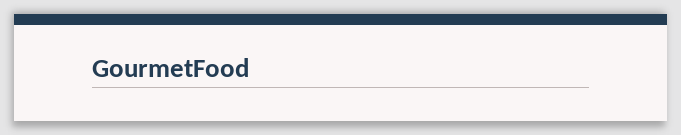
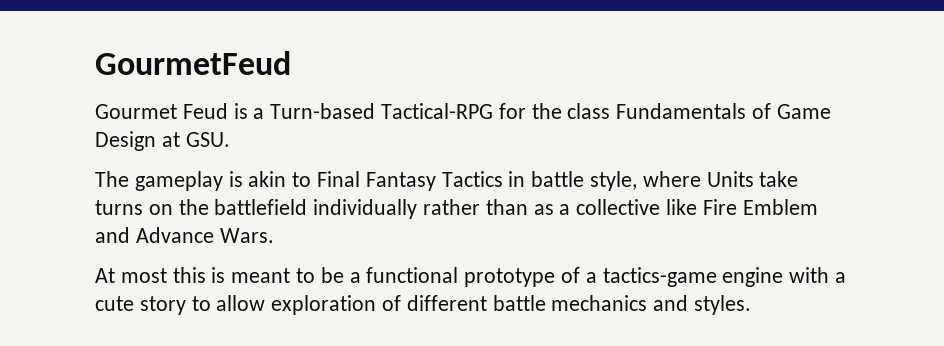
- GourmetFood
+ GourmetFeud
+ Gourmet Feud is a Turn-based Tactical-RPG for the class Fundamentals of Game Design at GSU.
+ The gameplay is akin to Final Fantasy Tactics in battle style, where Units take turns on the battlefield individually rather than as a collective like Fire Emblem and Advance Wars.
+ At most this is meant to be a functional prototype of a tactics-game engine with a cute story to allow exploration of different battle mechanics and styles.

